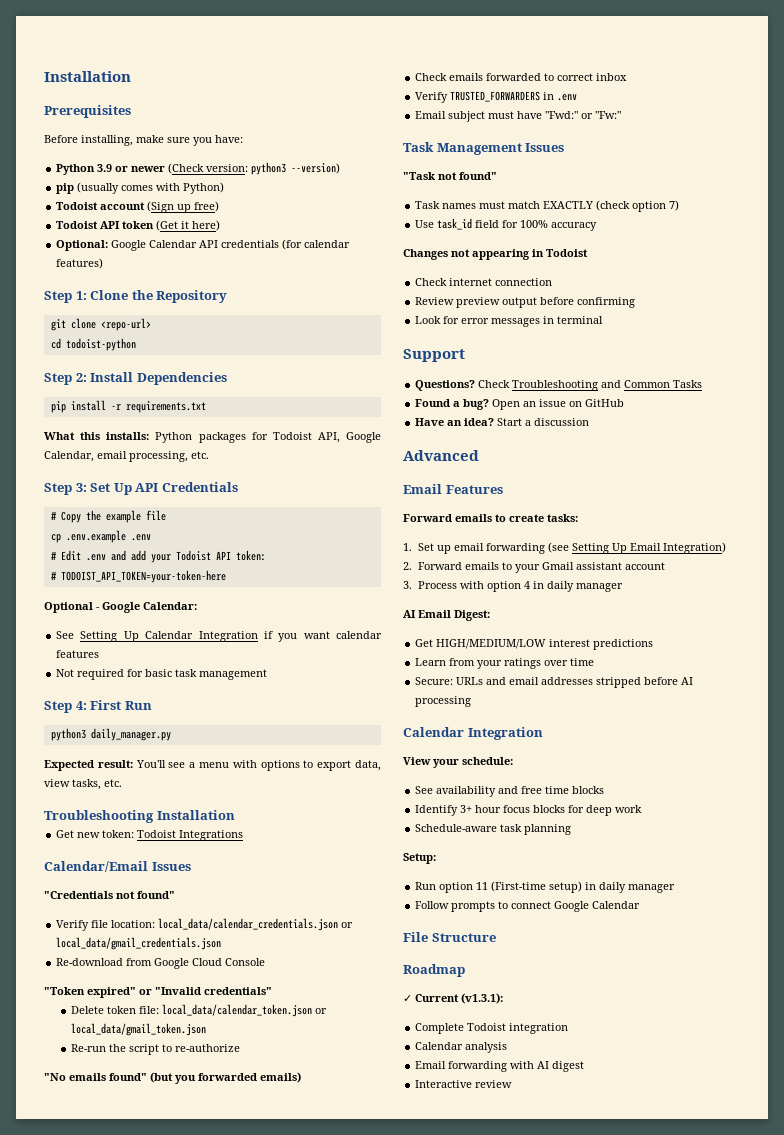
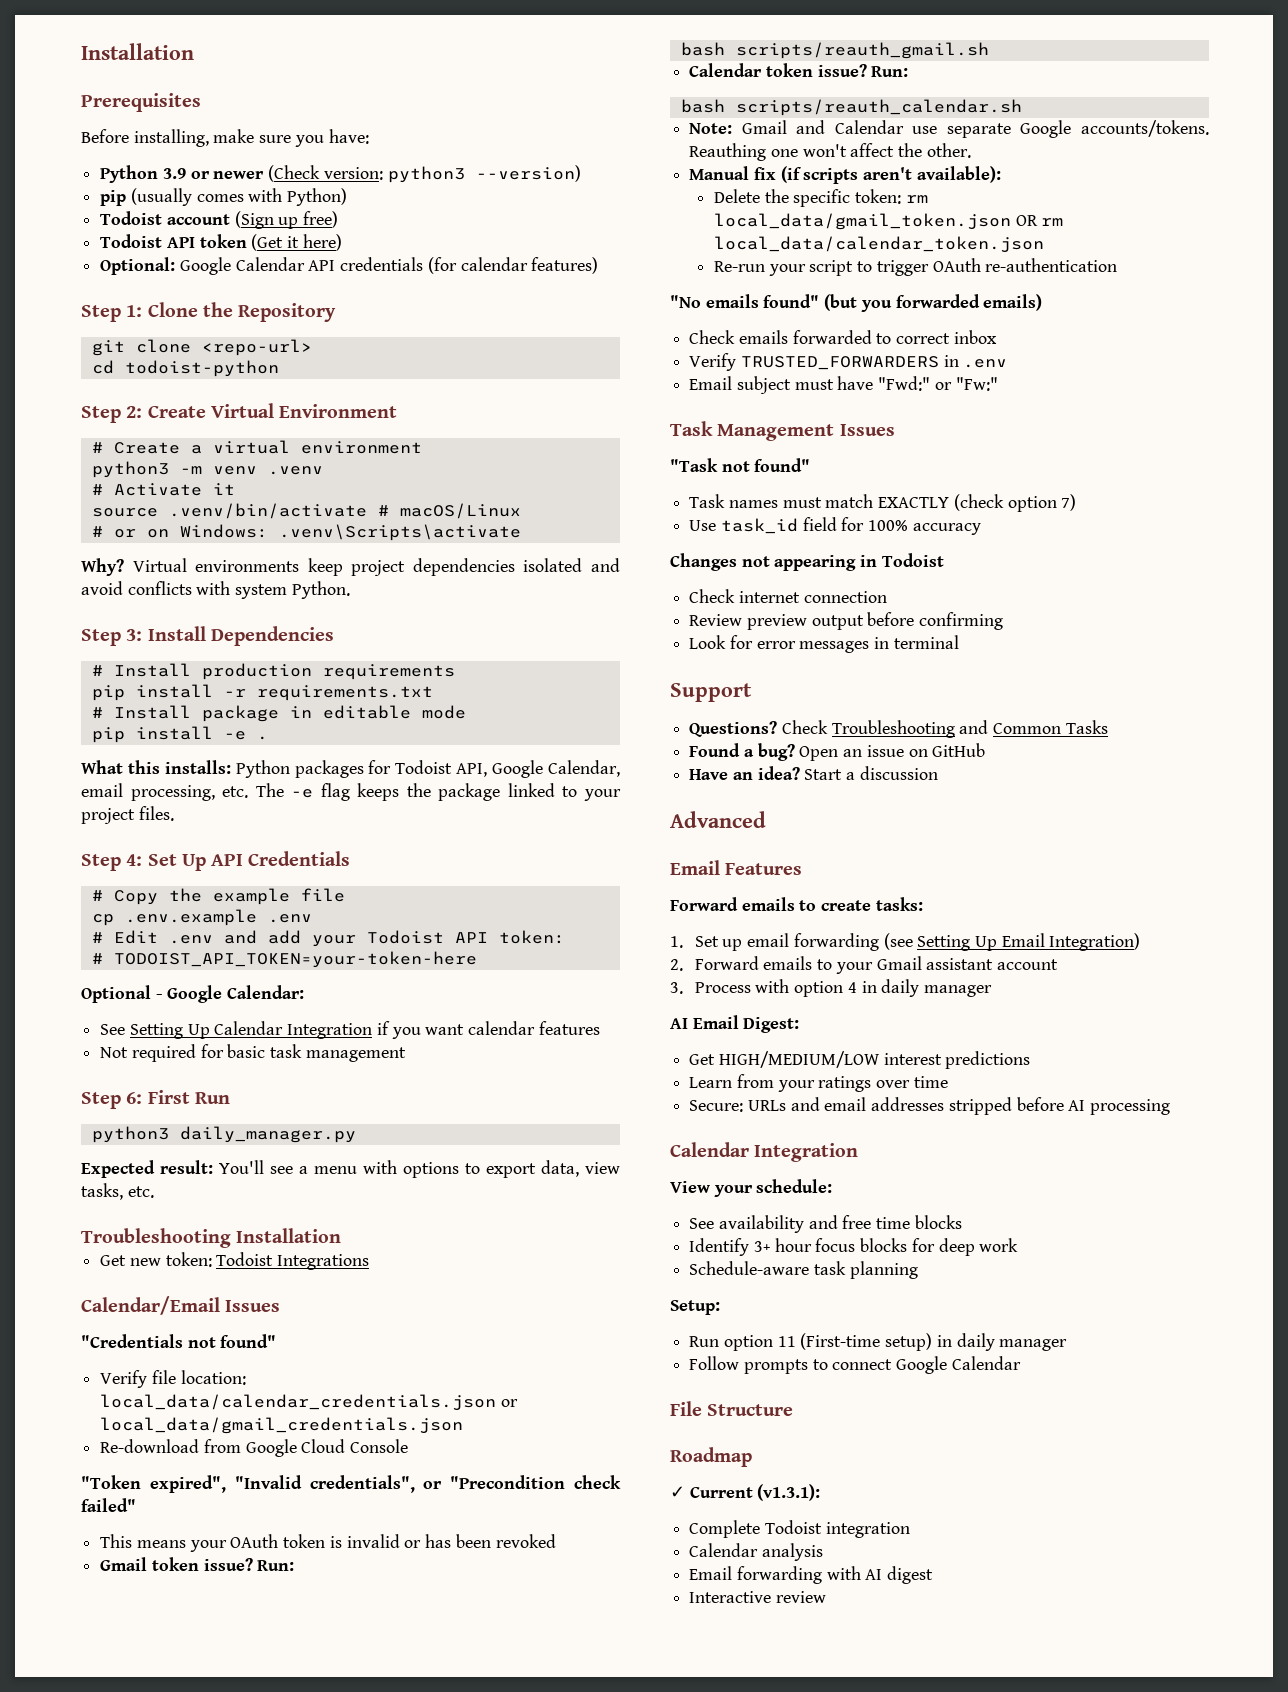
- Step 2: Install Dependencies
+ Step 2: Create Virtual Environment
+ # Create a virtual environment
+ python3 -m venv .venv
+ # Activate it
+ source .venv/bin/activate # macOS/Linux
+ # or on Windows: .venv\Scripts\activate
+ Why? Virtual environments keep project dependencies isolated and avoid conflicts with system Python.
+ Step 3: Install Dependencies
+ # Install production requirements
  pip install -r requirements.txt
+ # Install package in editable mode
+ pip install -e .
- What this installs: Python packages for Todoist API, Google Calendar, email processing, etc.
- Step 3: Set Up API Credentials
+ What this installs: Python packages for Todoist API, Google Calendar, email processing, etc. The -e flag keeps the package linked to your project files.
+ Step 4: Set Up API Credentials
- Step 4: First Run
+ Step 6: First Run
- "Token expired" or "Invalid credentials"
- Delete token file: local_data/calendar_token.json or local_data/gmail_token.json
+ "Token expired", "Invalid credentials", or "Precondition check failed"
+ This means your OAuth token is invalid or has been revoked
+ Gmail token issue? Run:
+ bash scripts/reauth_gmail.sh
+ Calendar token issue? Run:
+ bash scripts/reauth_calendar.sh
+ Note: Gmail and Calendar use separate Google accounts/tokens. Reauthing one won't affect the other.
+ Manual fix (if scripts aren't available):
+ Delete the specific token: rm local_data/gmail_token.json OR rm local_data/calendar_token.json
- Re-run the script to re-authorize
+ Re-run your script to trigger OAuth re-authentication

